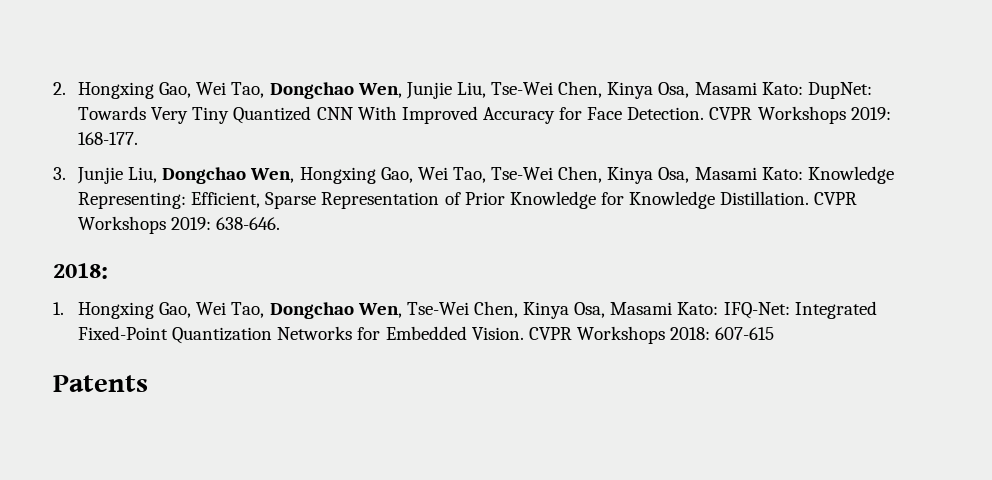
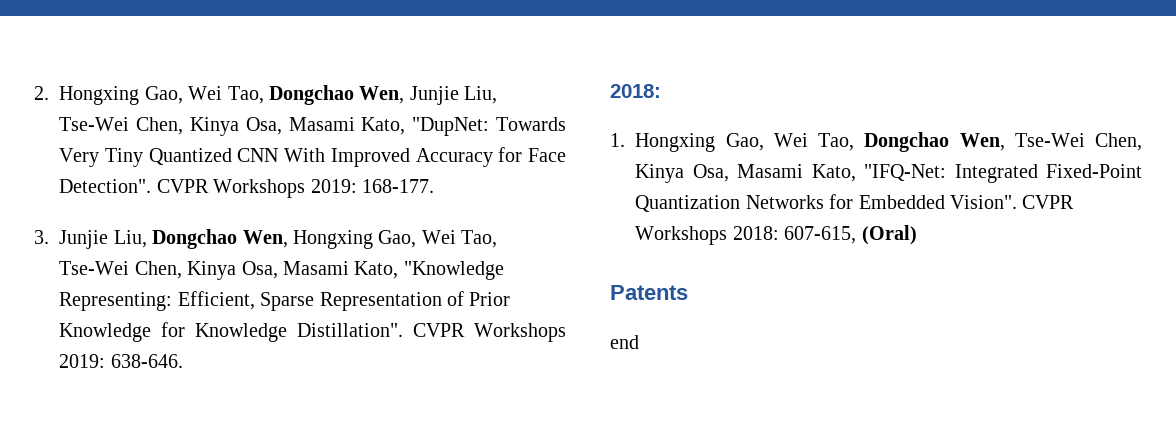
- 2. Hongxing Gao, Wei Tao, Dongchao Wen, Junjie Liu, Tse-Wei Chen, Kinya Osa, Masami Kato: DupNet: Towards Very Tiny Quantized CNN With Improved Accuracy for Face Detection.
+ 2. Hongxing Gao, Wei Tao, Dongchao Wen, Junjie Liu, Tse-Wei Chen, Kinya Osa, Masami Kato, "DupNet: Towards Very Tiny Quantized CNN With Improved Accuracy for Face Detection".
- 3. Junjie Liu, Dongchao Wen, Hongxing Gao, Wei Tao, Tse-Wei Chen, Kinya Osa, Masami Kato: Knowledge Representing: Efficient, Sparse Representation of Prior Knowledge for Knowledge Distillation.
+ 3. Junjie Liu, Dongchao Wen, Hongxing Gao, Wei Tao, Tse-Wei Chen, Kinya Osa, Masami Kato, "Knowledge Representing: Efficient, Sparse Representation of Prior Knowledge for Knowledge Distillation".
- 1. Hongxing Gao, Wei Tao, Dongchao Wen, Tse-Wei Chen, Kinya Osa, Masami Kato: IFQ-Net: Integrated Fixed-Point Quantization Networks for Embedded Vision.
+ 1. Hongxing Gao, Wei Tao, Dongchao Wen, Tse-Wei Chen, Kinya Osa, Masami Kato, "IFQ-Net: Integrated Fixed-Point Quantization Networks for Embedded Vision".
- CVPR Workshops 2018: 607-615
+ CVPR Workshops 2018: 607-615, (Oral)
+ end

